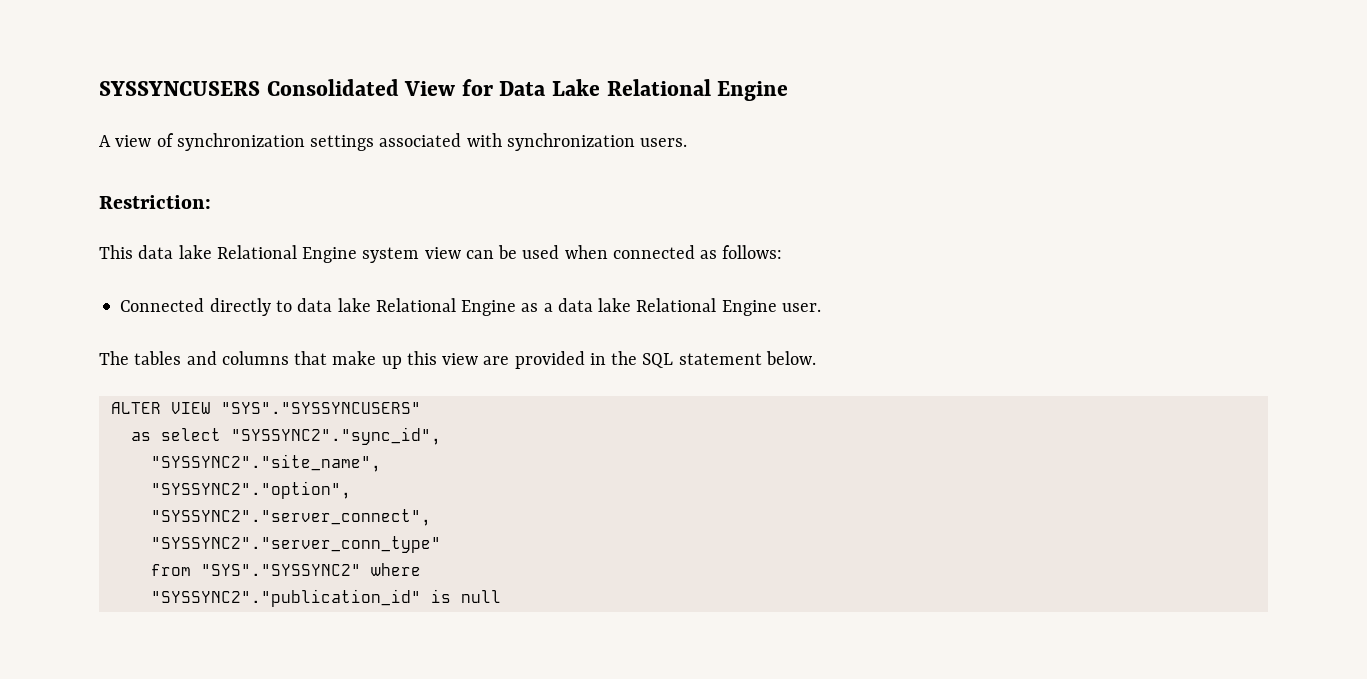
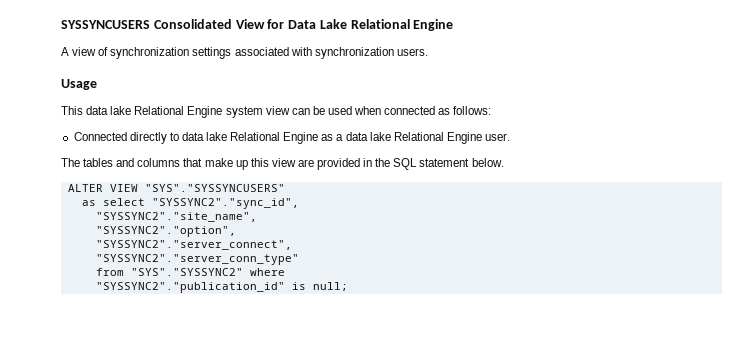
- Restriction:
+ Usage
- "SYSSYNC2"."publication_id" is null
+ "SYSSYNC2"."publication_id" is null;

